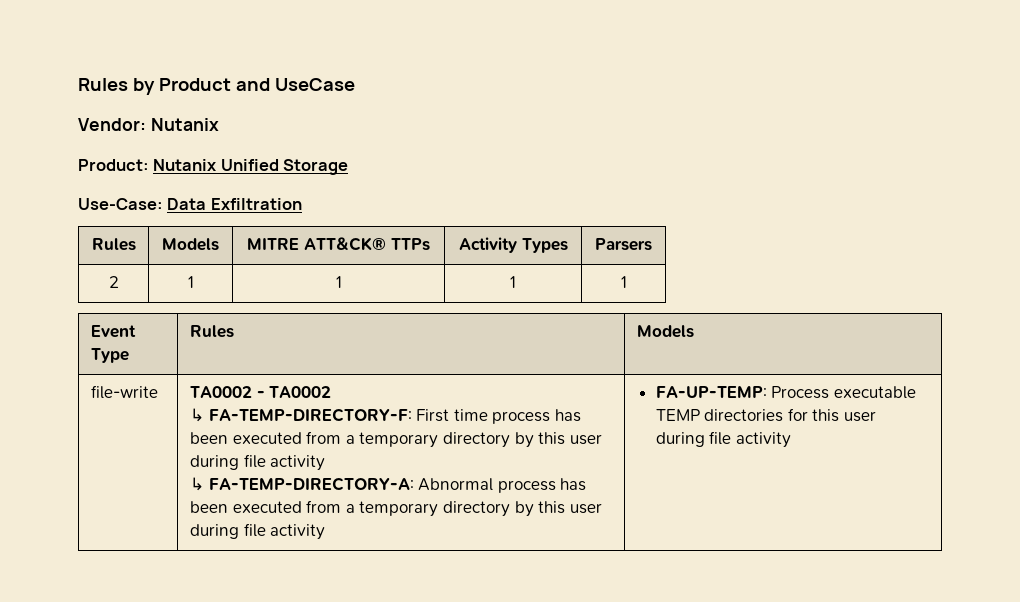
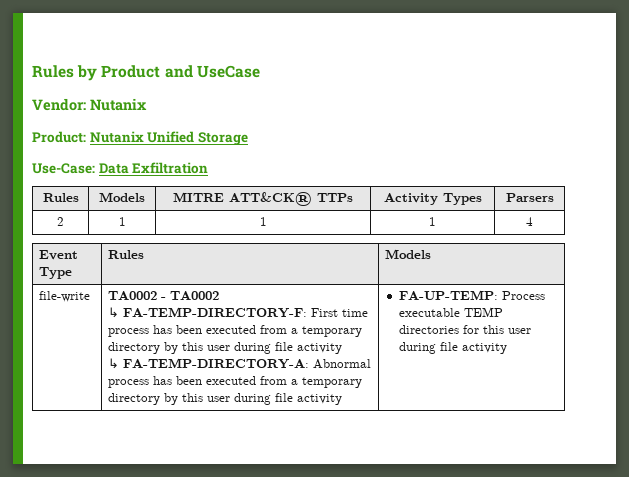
- 2 | 1 | 1 | 1 | 1
+ 2 | 1 | 1 | 1 | 4

